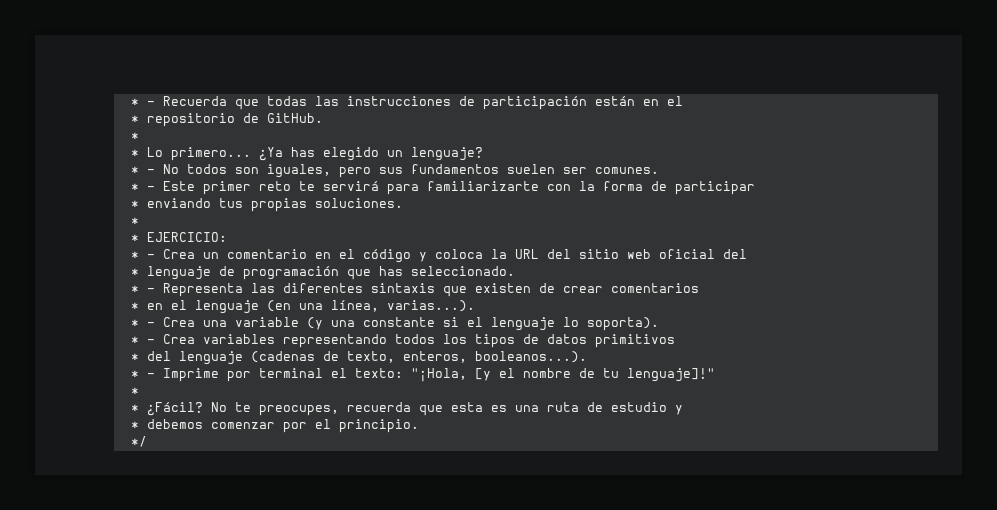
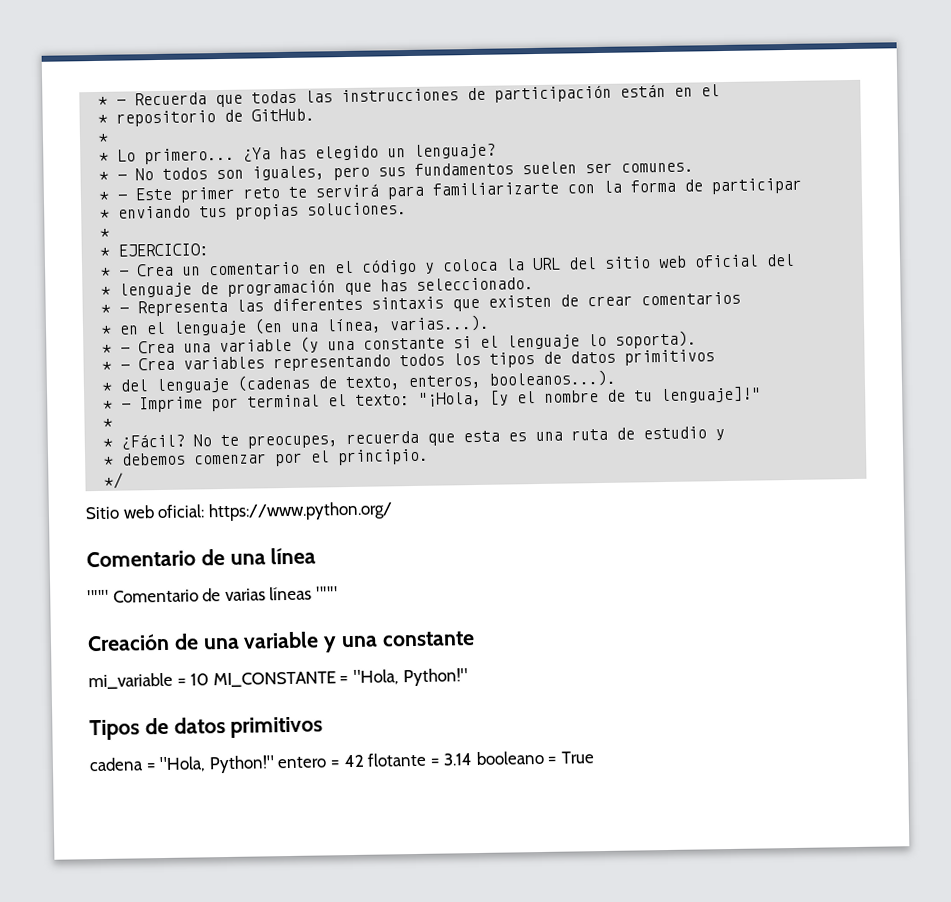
+ Sitio web oficial: https://www.python.org/
+ Comentario de una línea
+ """ Comentario de varias líneas """
+ Creación de una variable y una constante
+ mi_variable = 10 MI_CONSTANTE = "Hola, Python!"
+ Tipos de datos primitivos
+ cadena = "Hola, Python!" entero = 42 flotante = 3.14 booleano = True

